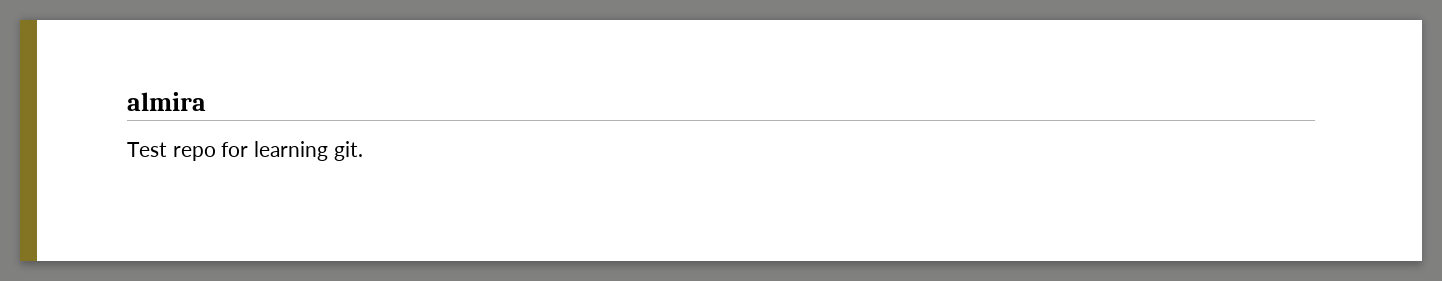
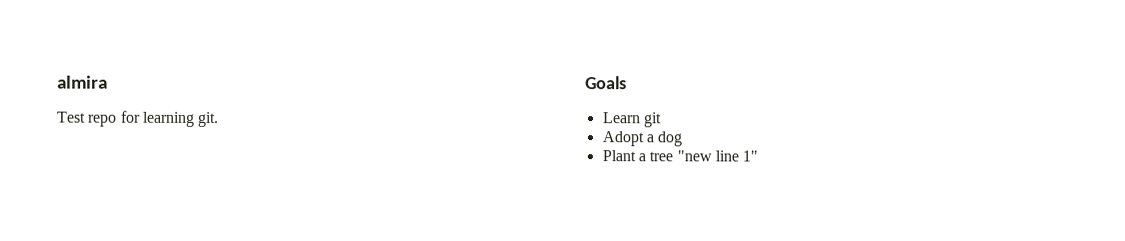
+ Goals
+ Learn git
+ Adopt a dog
+ Plant a tree "new line 1"

